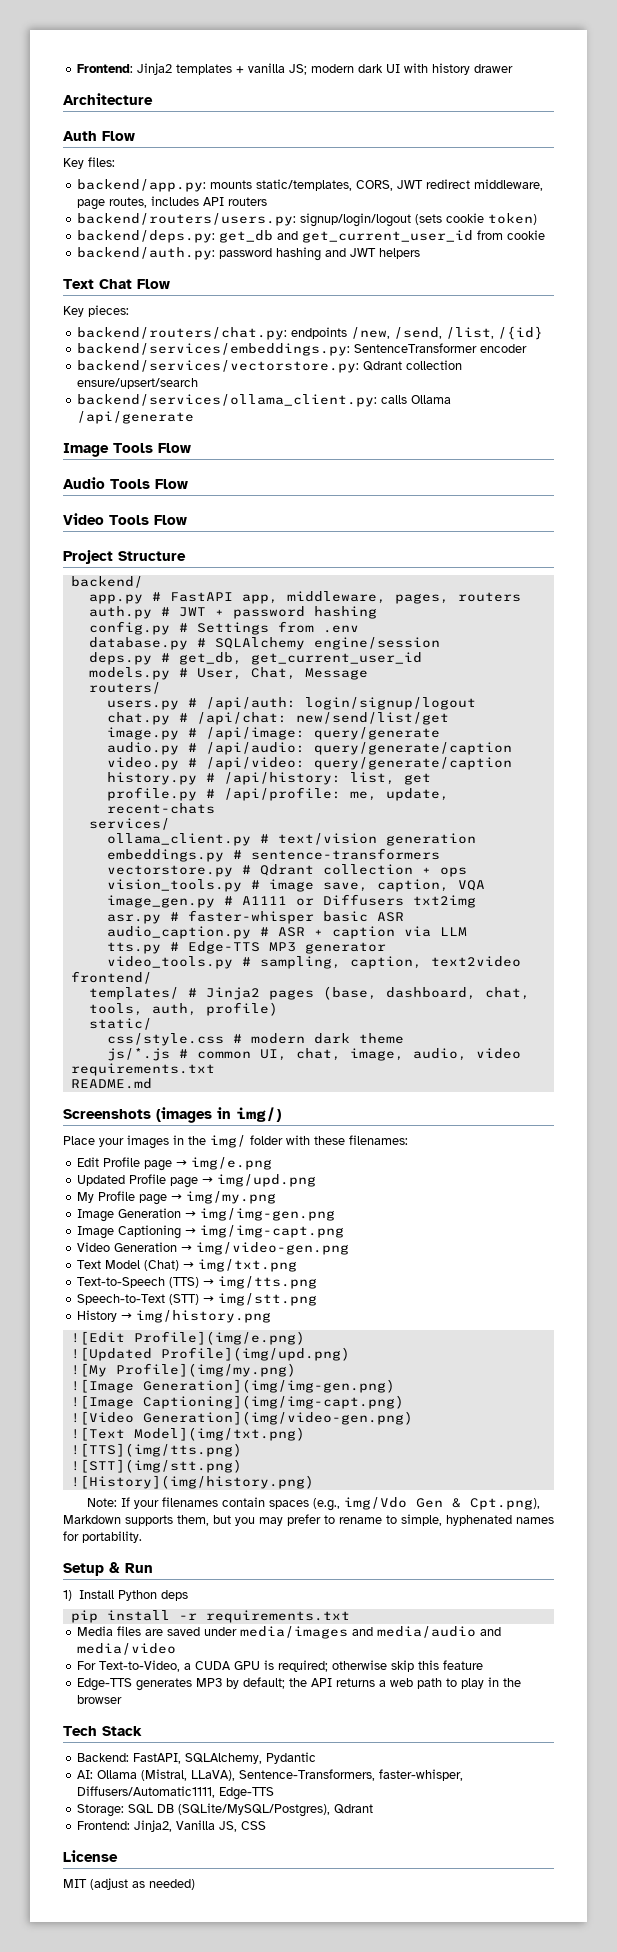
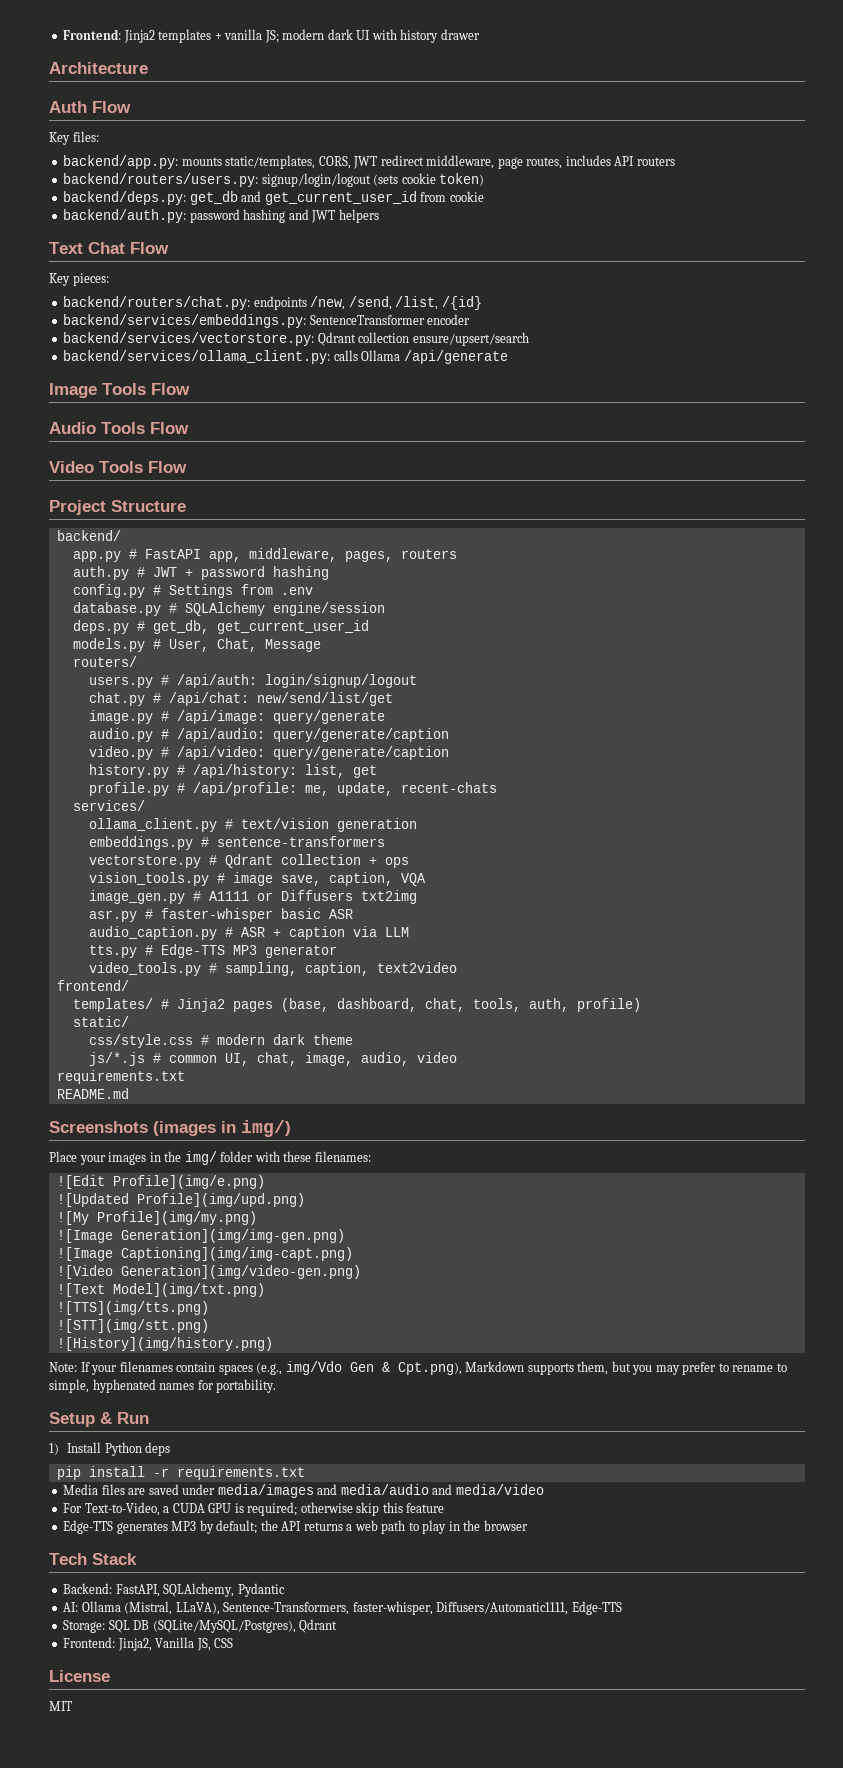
- Edit Profile page → img/e.png
- Updated Profile page → img/upd.png
- My Profile page → img/my.png
- Image Generation → img/img-gen.png
- Image Captioning → img/img-capt.png
- Video Generation → img/video-gen.png
- Text Model (Chat) → img/txt.png
- Text-to-Speech (TTS) → img/tts.png
- Speech-to-Text (STT) → img/stt.png
- History → img/history.png
- MIT (adjust as needed)
+ MIT

